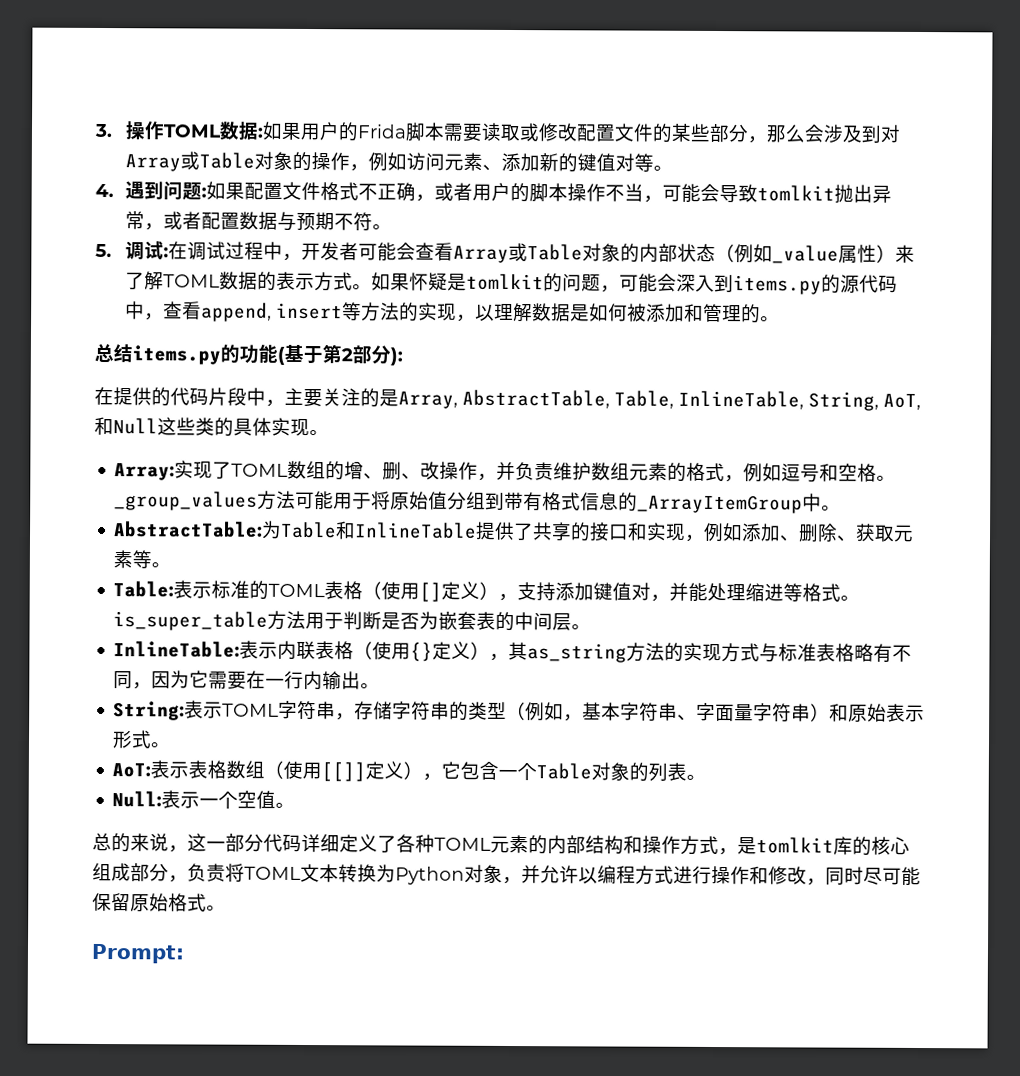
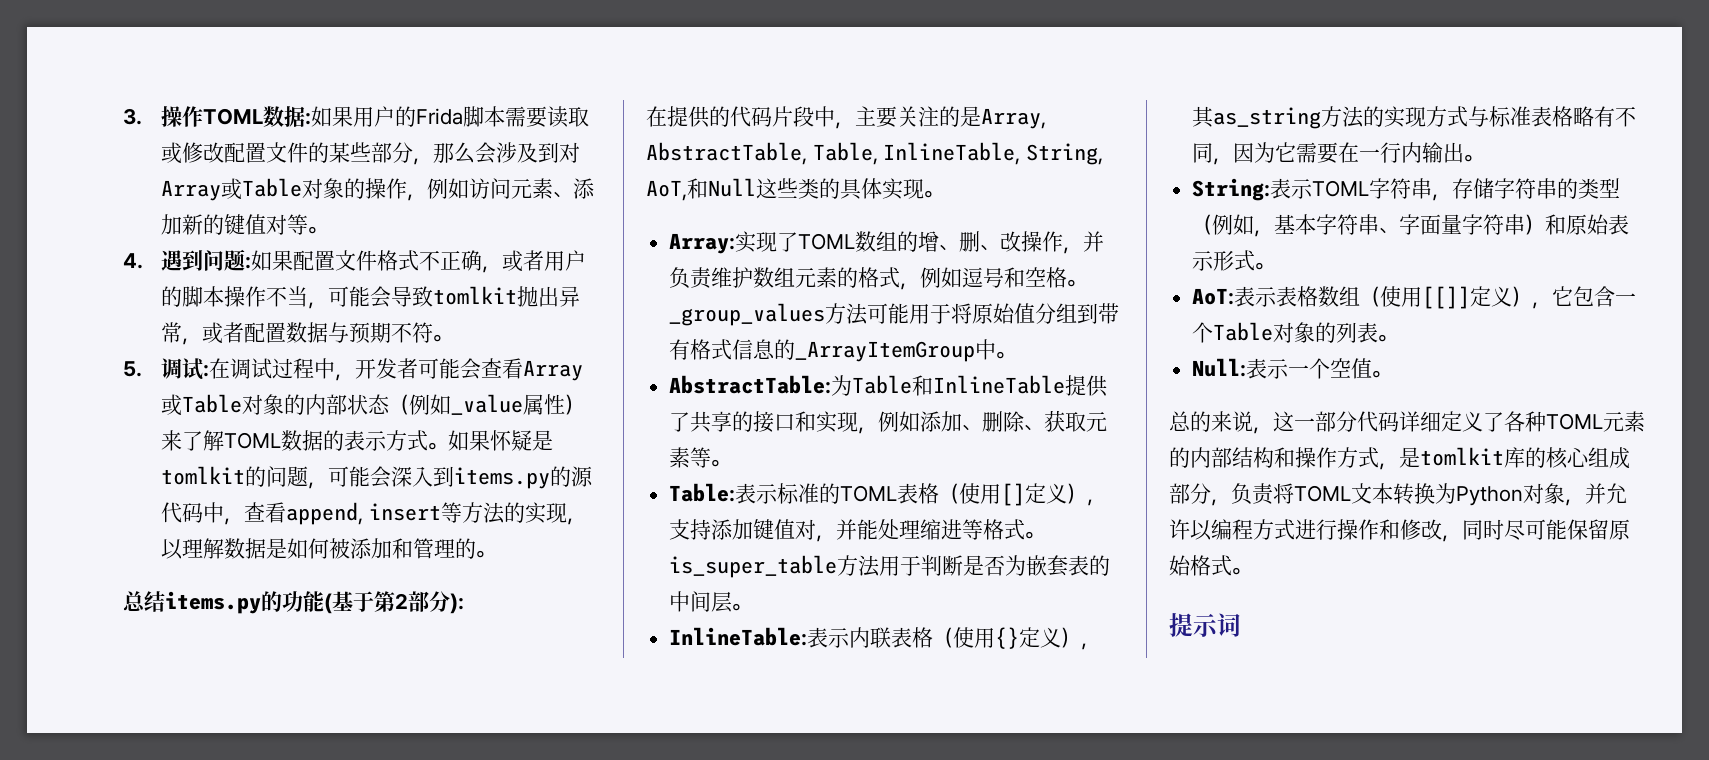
- Prompt:
+ 提示词

